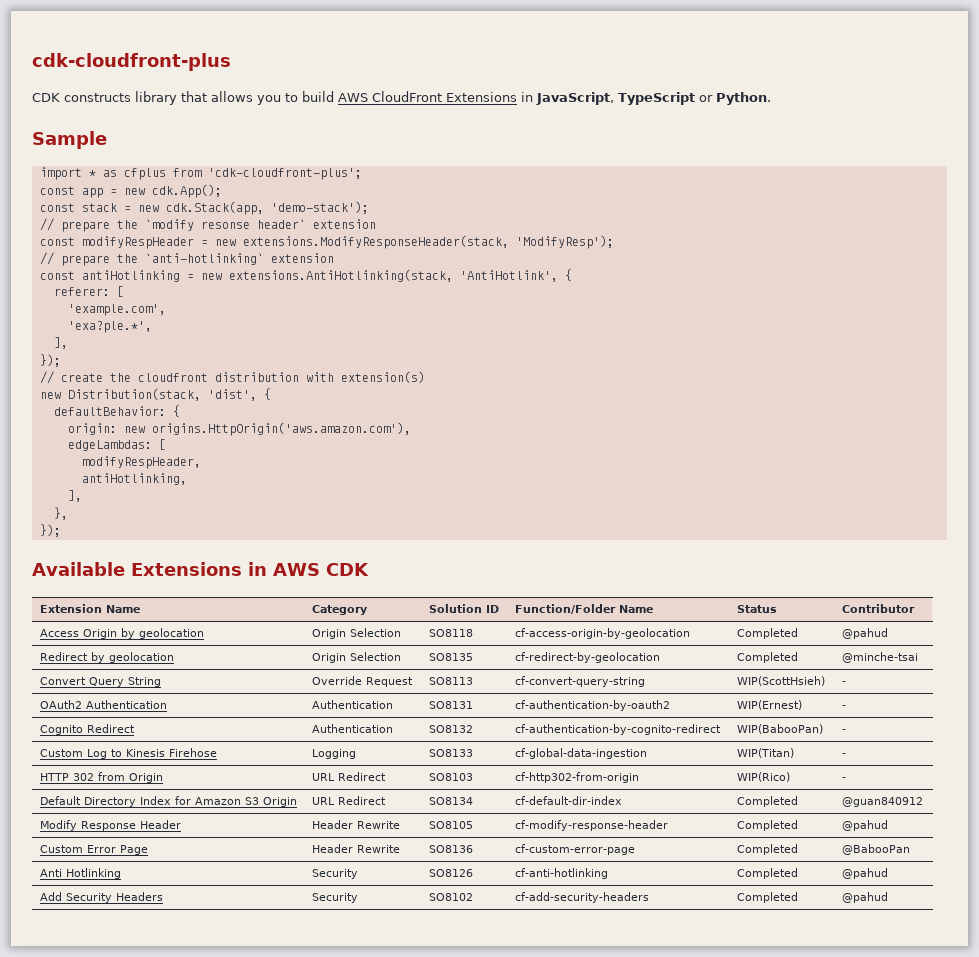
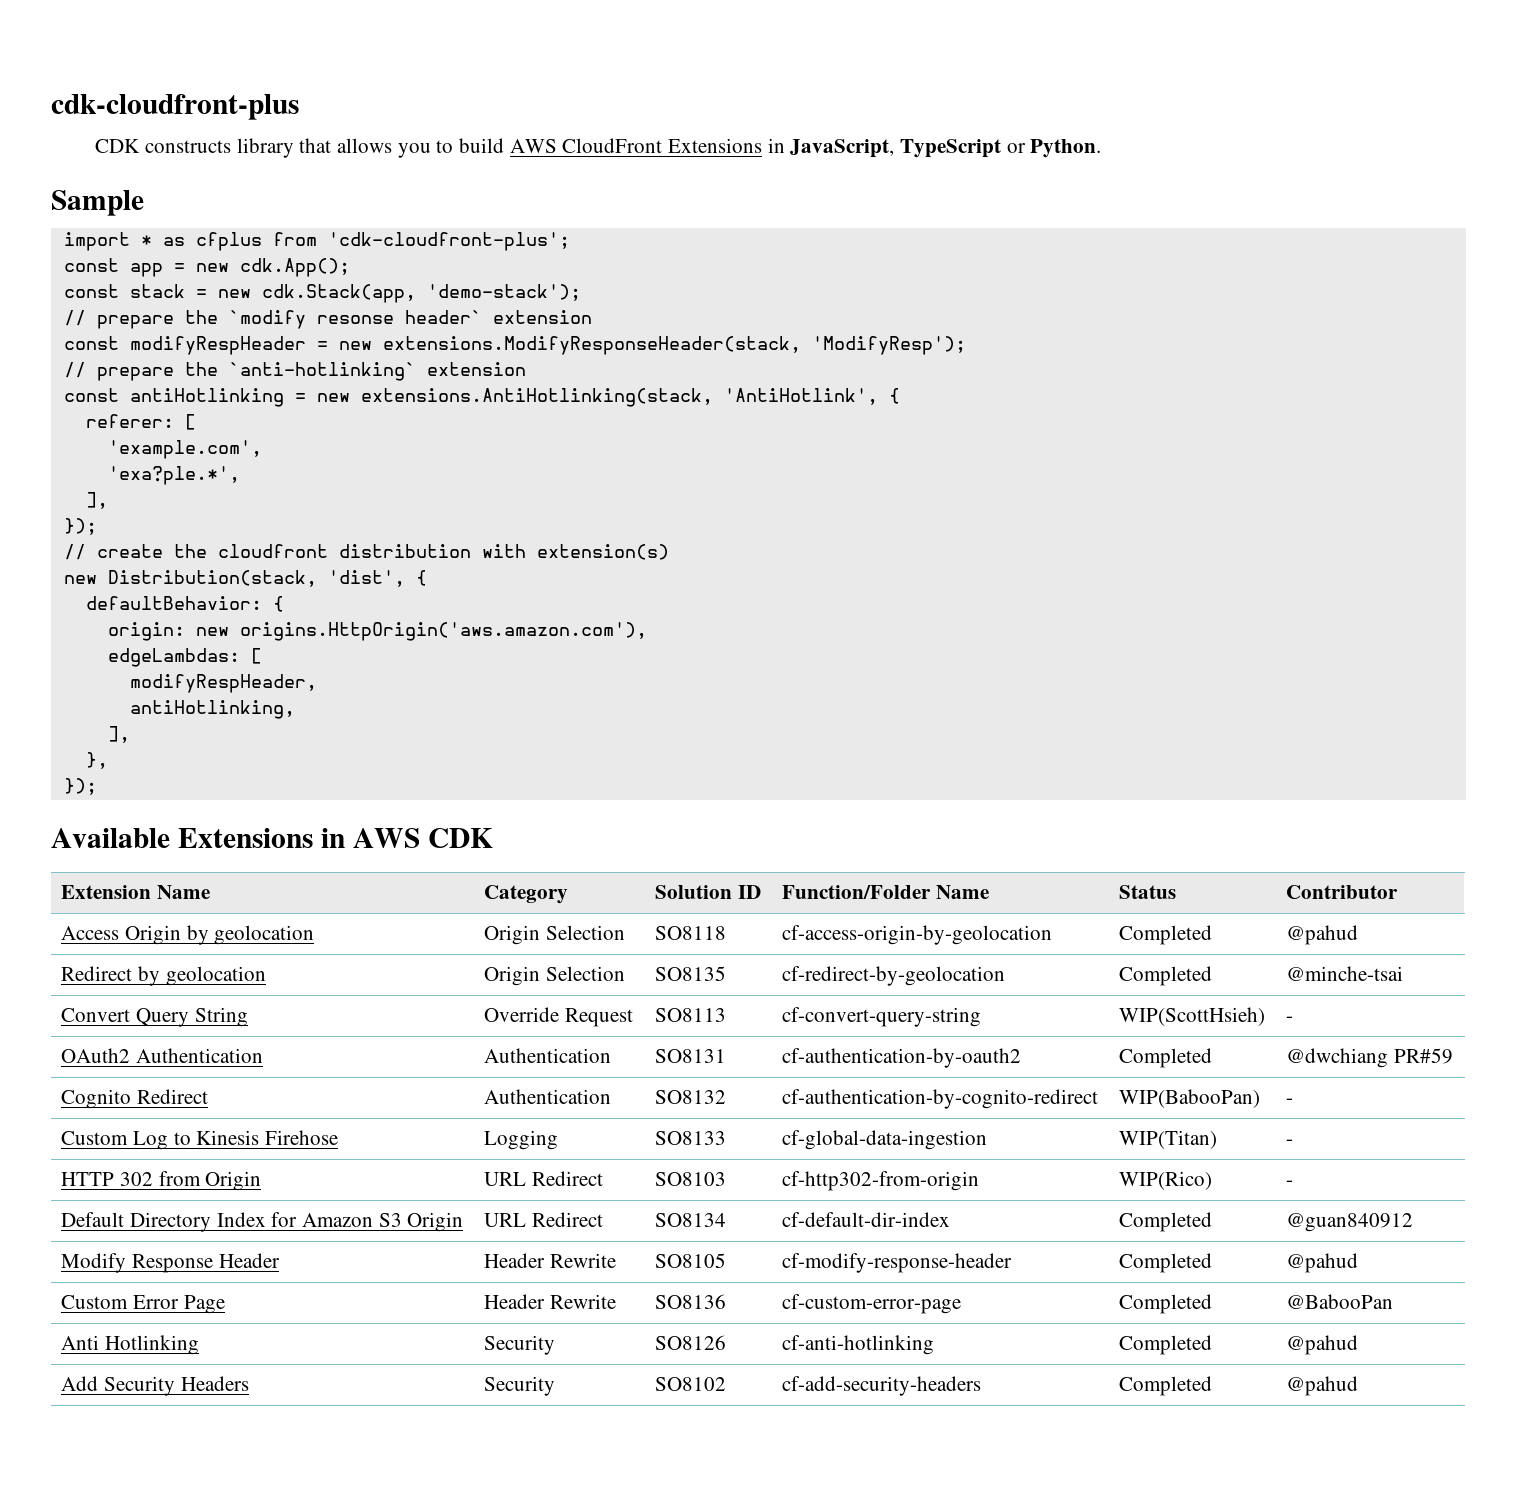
- OAuth2 Authentication | Authentication | SO8131 | cf-authentication-by-oauth2 | WIP(Ernest) | -
+ OAuth2 Authentication | Authentication | SO8131 | cf-authentication-by-oauth2 | Completed | @dwchiang PR#59

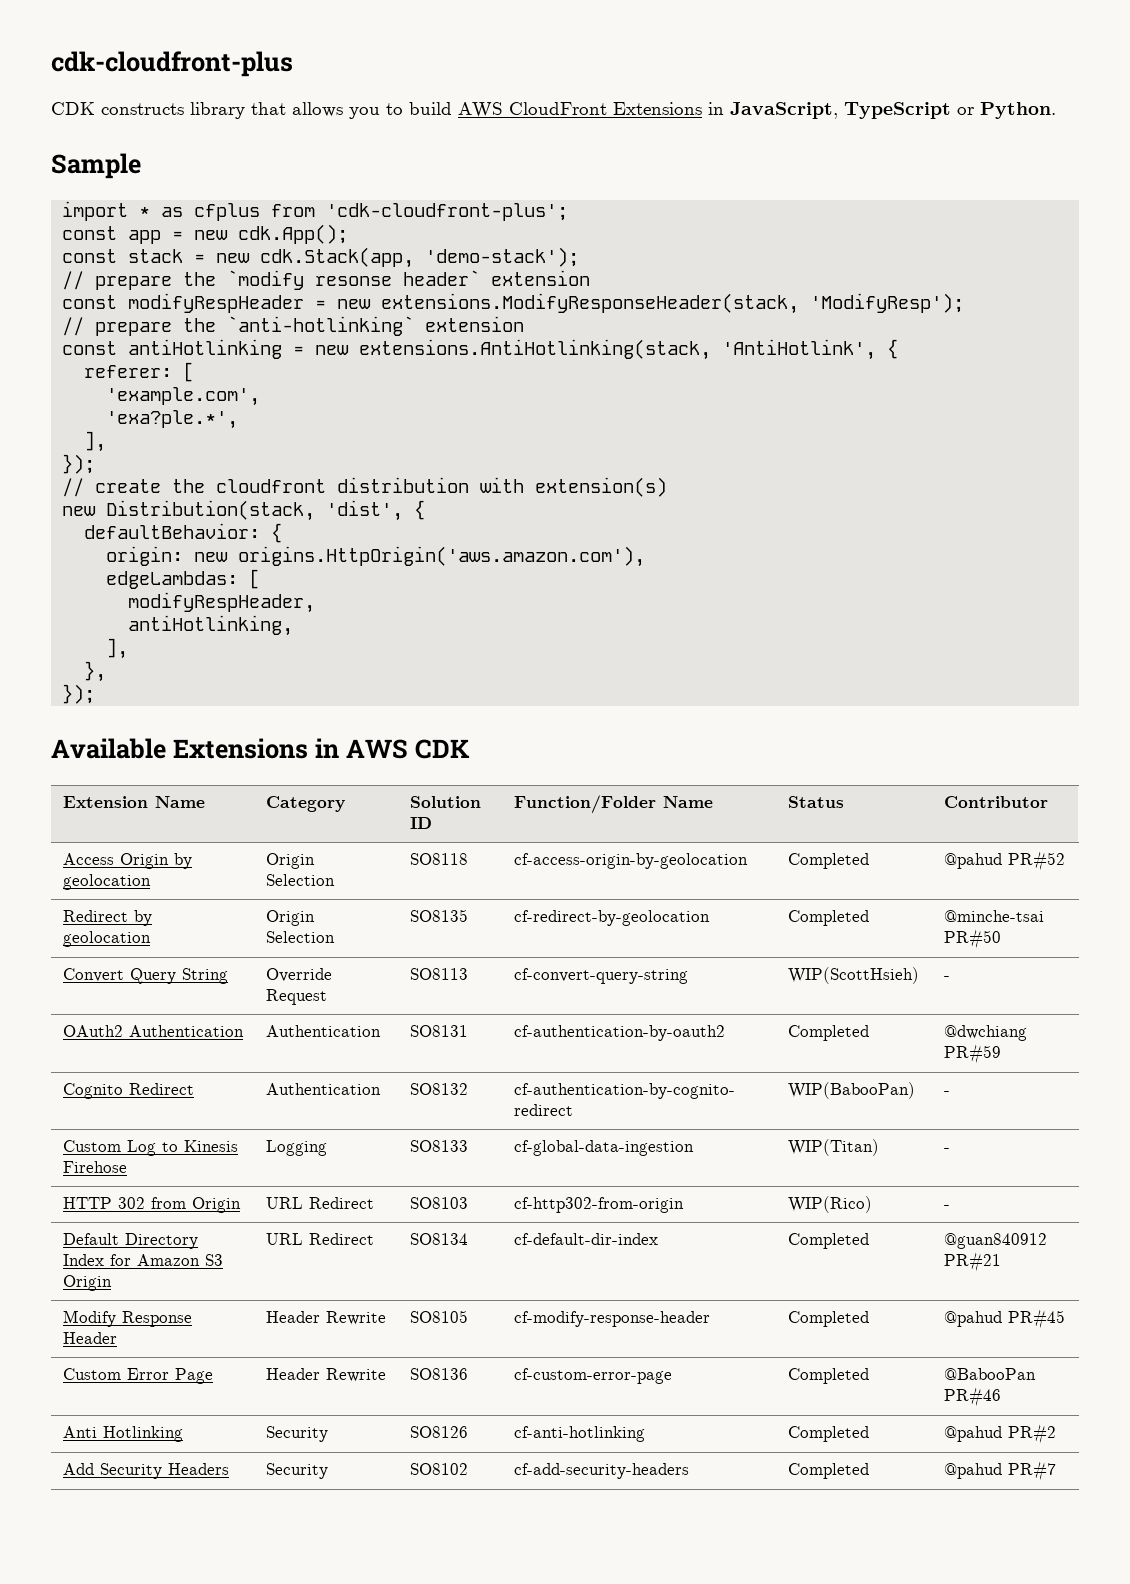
- Access Origin by geolocation | Origin Selection | SO8118 | cf-access-origin-by-geolocation | Completed | @pahud
+ Access Origin by geolocation | Origin Selection | SO8118 | cf-access-origin-by-geolocation | Completed | @pahud PR#52
- Redirect by geolocation | Origin Selection | SO8135 | cf-redirect-by-geolocation | Completed | @minche-tsai
+ Redirect by geolocation | Origin Selection | SO8135 | cf-redirect-by-geolocation | Completed | @minche-tsai PR#50
- Default Directory Index for Amazon S3 Origin | URL Redirect | SO8134 | cf-default-dir-index | Completed | @guan840912
+ Default Directory Index for Amazon S3 Origin | URL Redirect | SO8134 | cf-default-dir-index | Completed | @guan840912 PR#21
- Modify Response Header | Header Rewrite | SO8105 | cf-modify-response-header | Completed | @pahud
+ Modify Response Header | Header Rewrite | SO8105 | cf-modify-response-header | Completed | @pahud PR#45
- Custom Error Page | Header Rewrite | SO8136 | cf-custom-error-page | Completed | @BabooPan
+ Custom Error Page | Header Rewrite | SO8136 | cf-custom-error-page | Completed | @BabooPan PR#46
- Anti Hotlinking | Security | SO8126 | cf-anti-hotlinking | Completed | @pahud
+ Anti Hotlinking | Security | SO8126 | cf-anti-hotlinking | Completed | @pahud PR#2
- Add Security Headers | Security | SO8102 | cf-add-security-headers | Completed | @pahud
+ Add Security Headers | Security | SO8102 | cf-add-security-headers | Completed | @pahud PR#7

